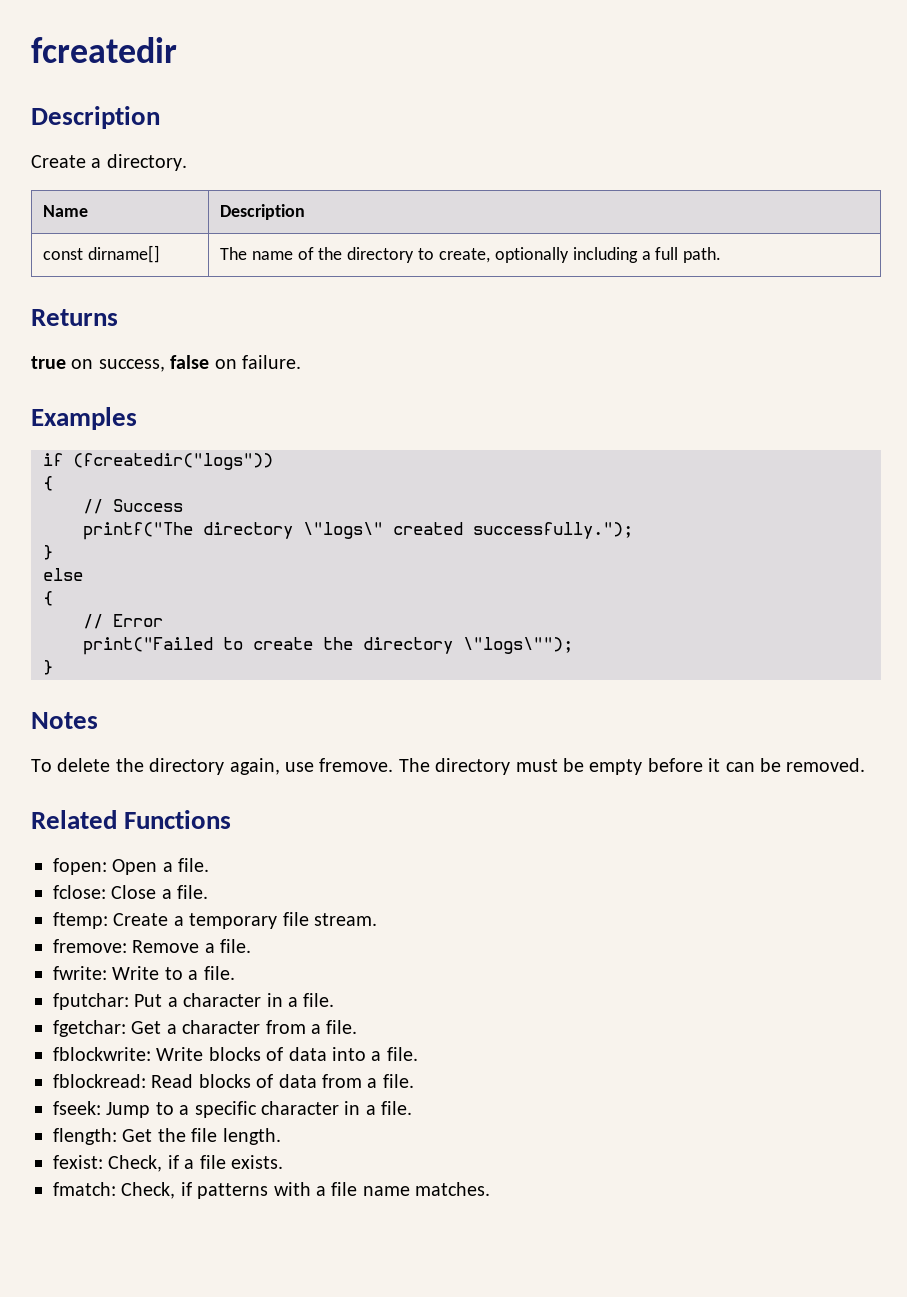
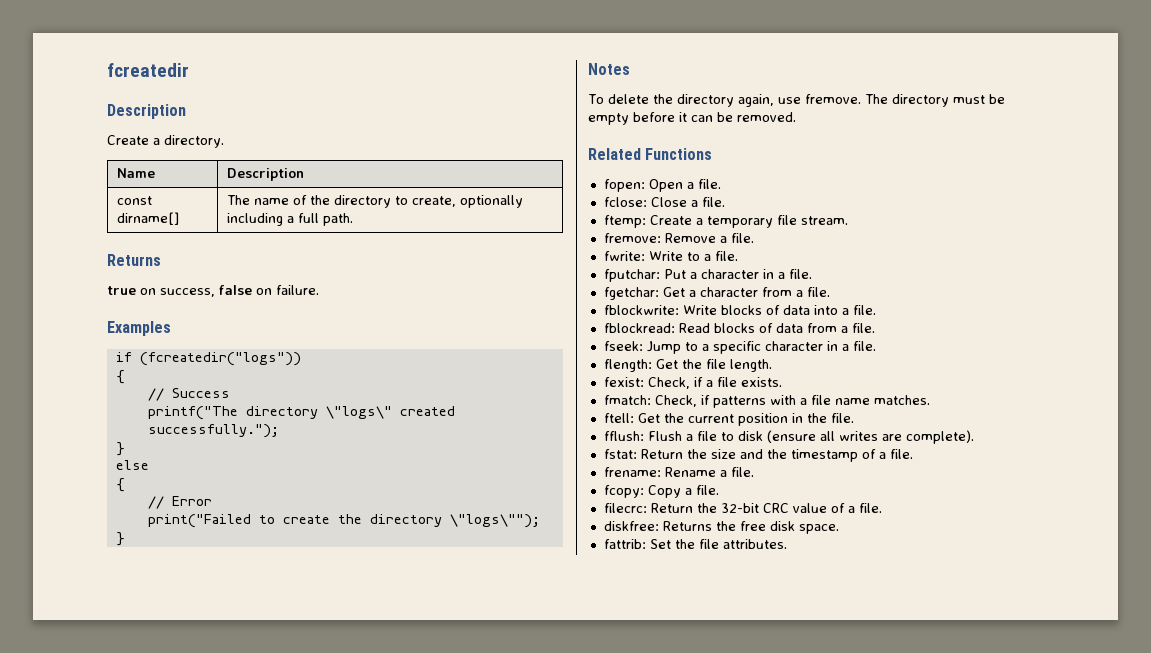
+ ftell: Get the current position in the file.
+ fflush: Flush a file to disk (ensure all writes are complete).
+ fstat: Return the size and the timestamp of a file.
+ frename: Rename a file.
+ fcopy: Copy a file.
+ filecrc: Return the 32-bit CRC value of a file.
+ diskfree: Returns the free disk space.
+ fattrib: Set the file attributes.

